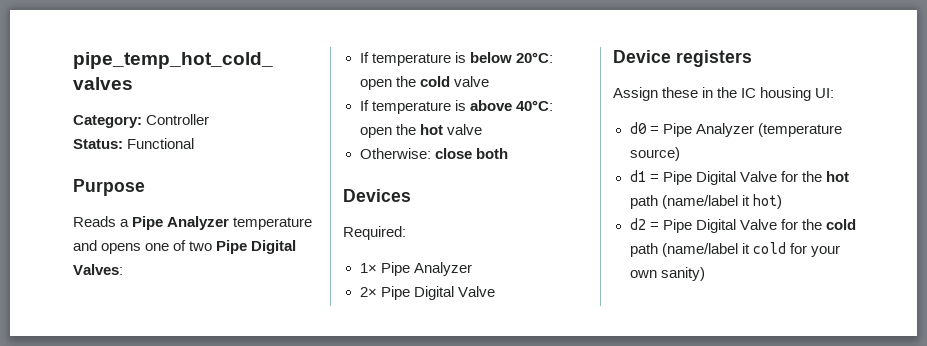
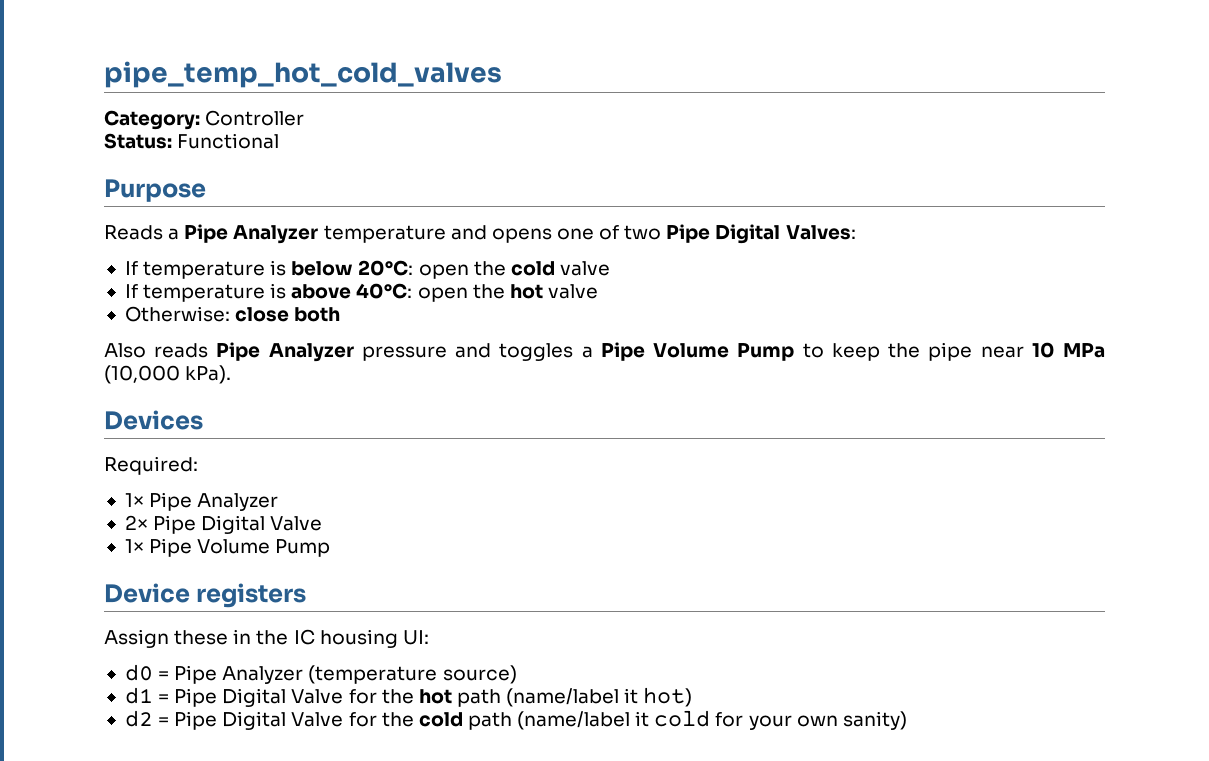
+ Also reads Pipe Analyzer pressure and toggles a Pipe Volume Pump to keep the pipe near 10 MPa (10,000 kPa).
+ 1× Pipe Volume Pump

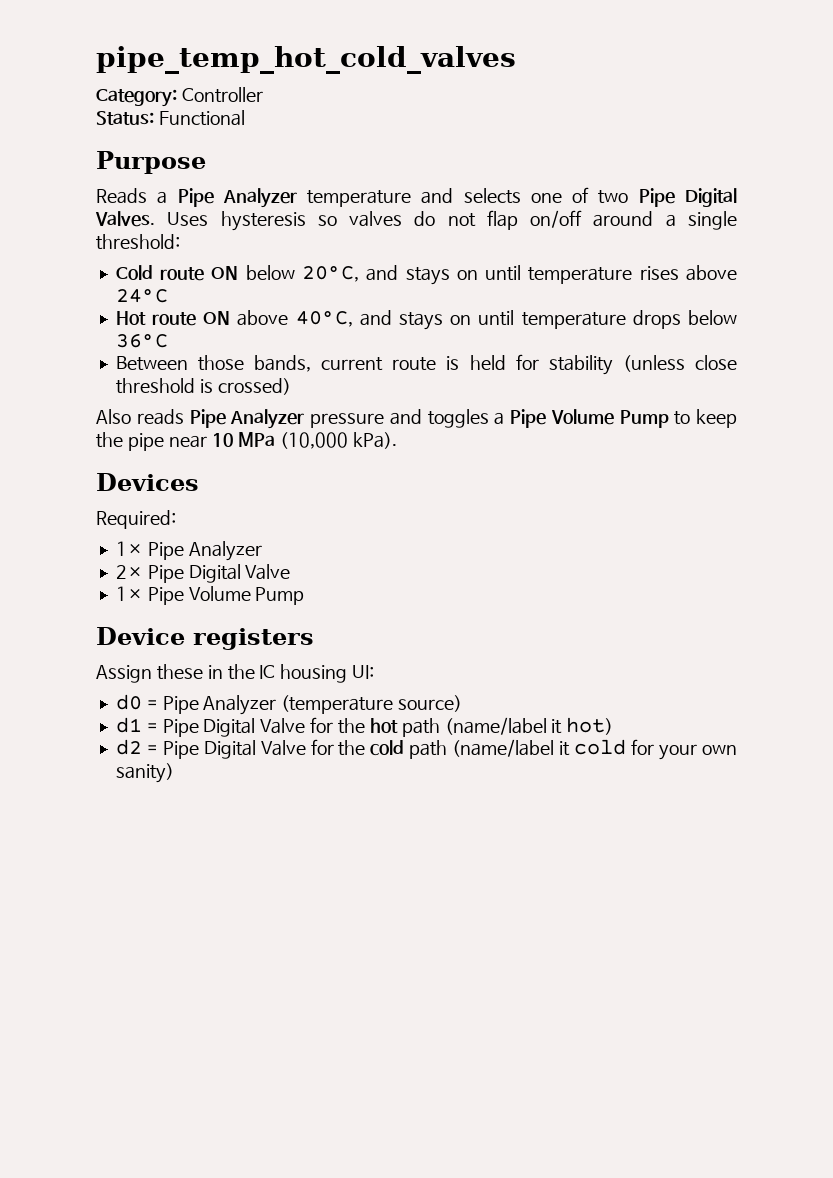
- Reads a Pipe Analyzer temperature and opens one of two Pipe Digital Valves:
- If temperature is below 20°C: open the cold valve
- If temperature is above 40°C: open the hot valve
- Otherwise: close both
+ Reads a Pipe Analyzer temperature and selects one of two Pipe Digital Valves. Uses hysteresis so valves do not flap on/off around a single threshold:
+ Cold route ON below 20°C, and stays on until temperature rises above 24°C
+ Hot route ON above 40°C, and stays on until temperature drops below 36°C
+ Between those bands, current route is held for stability (unless close threshold is crossed)

